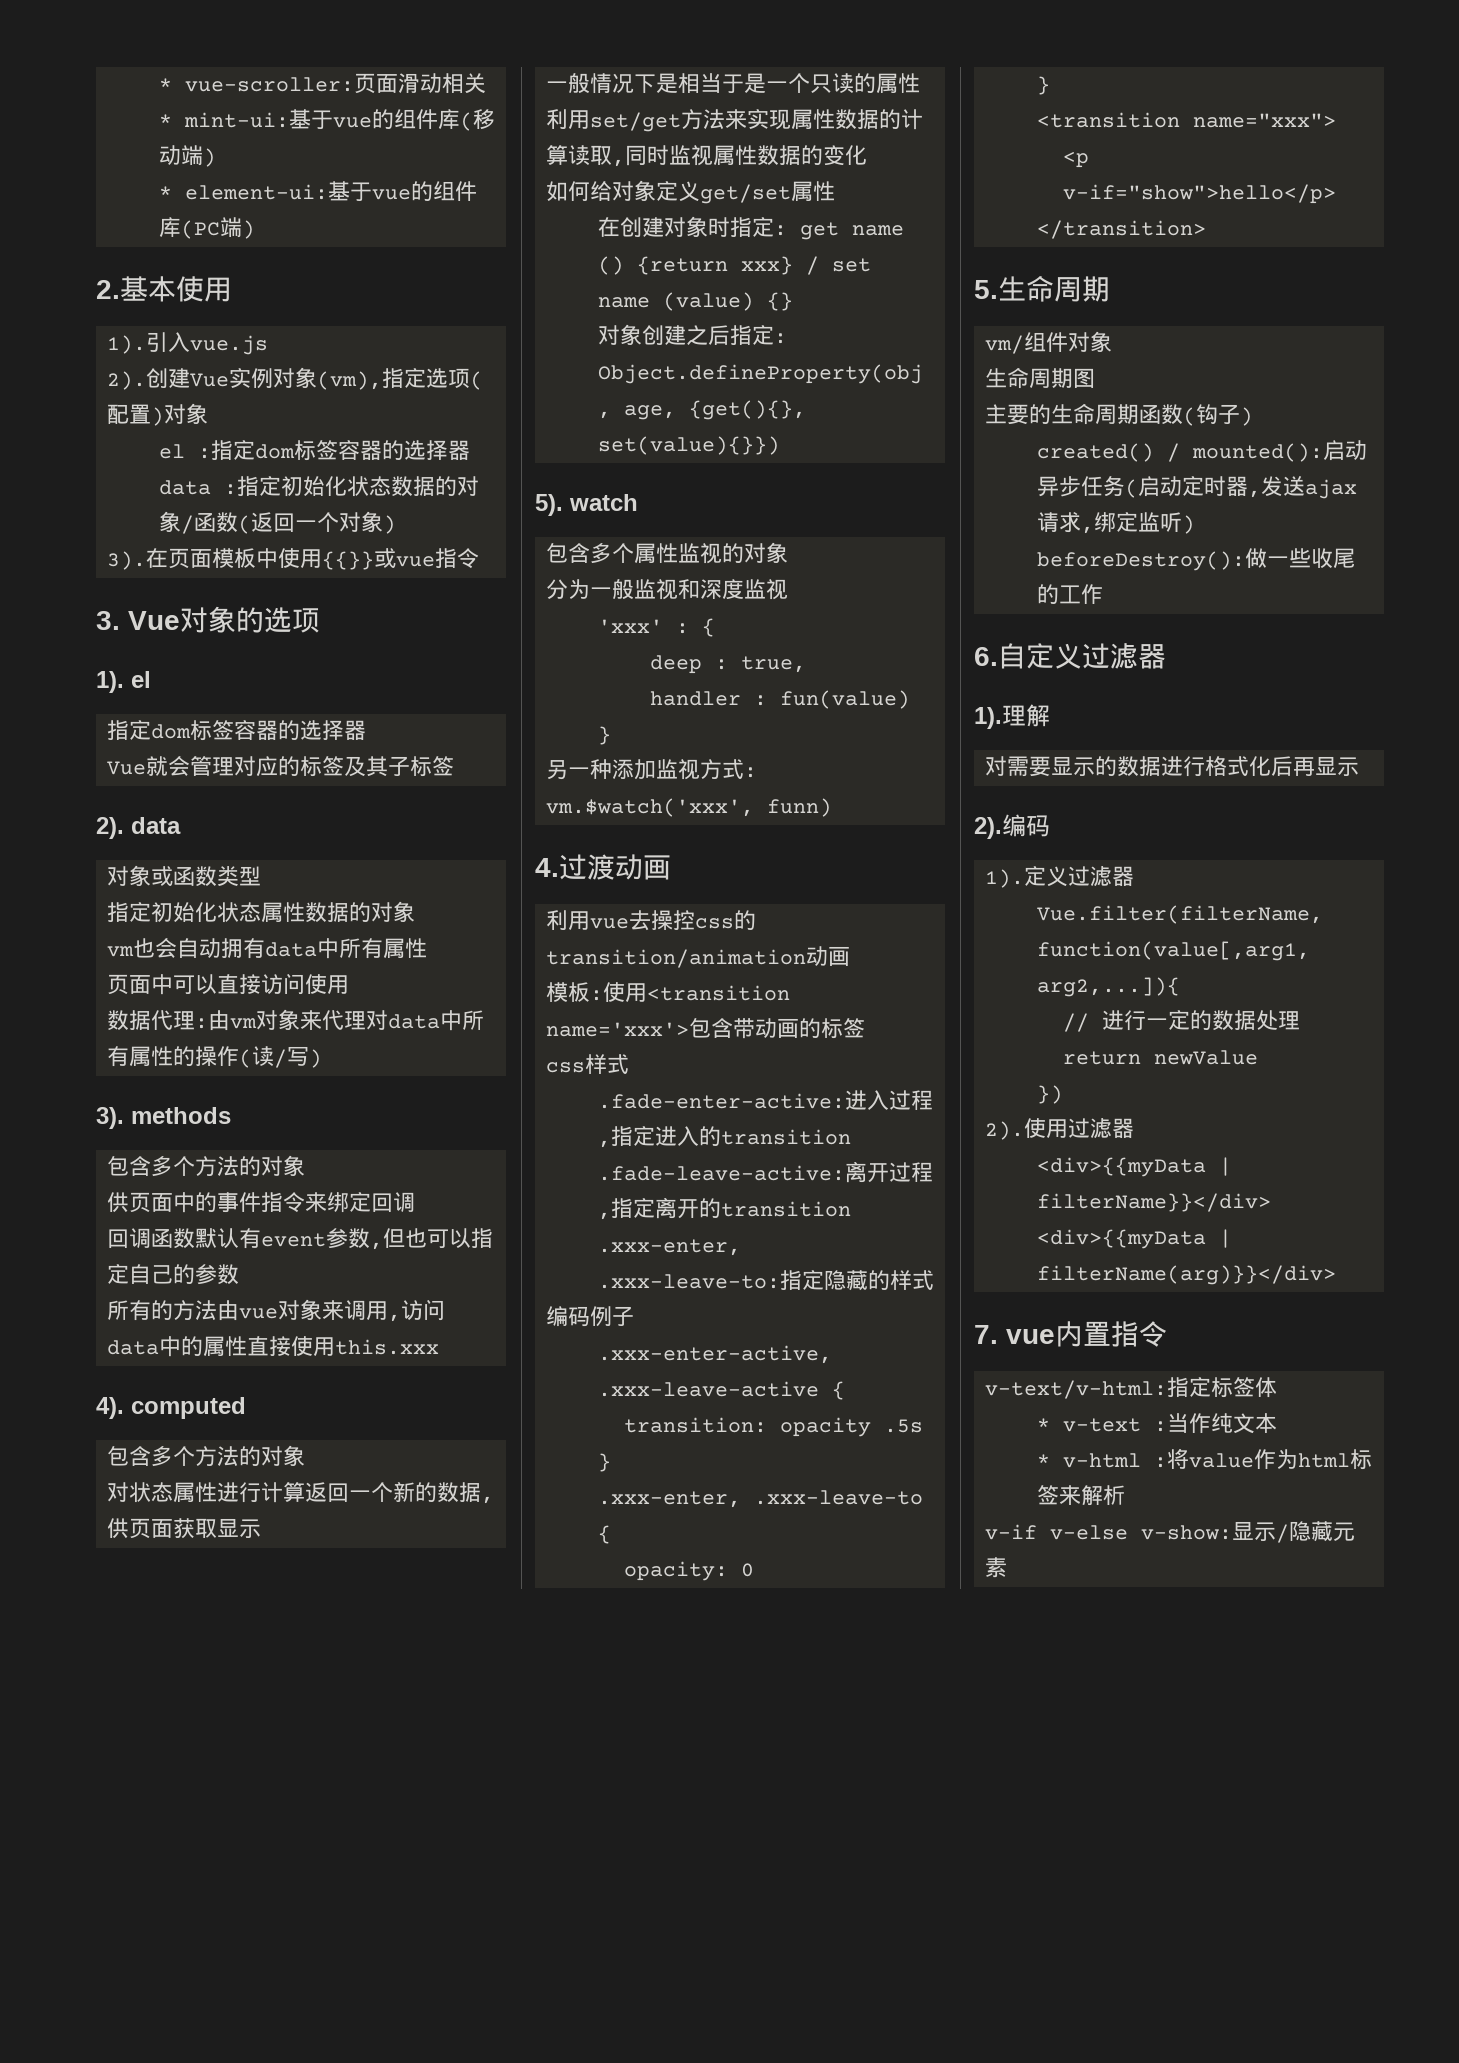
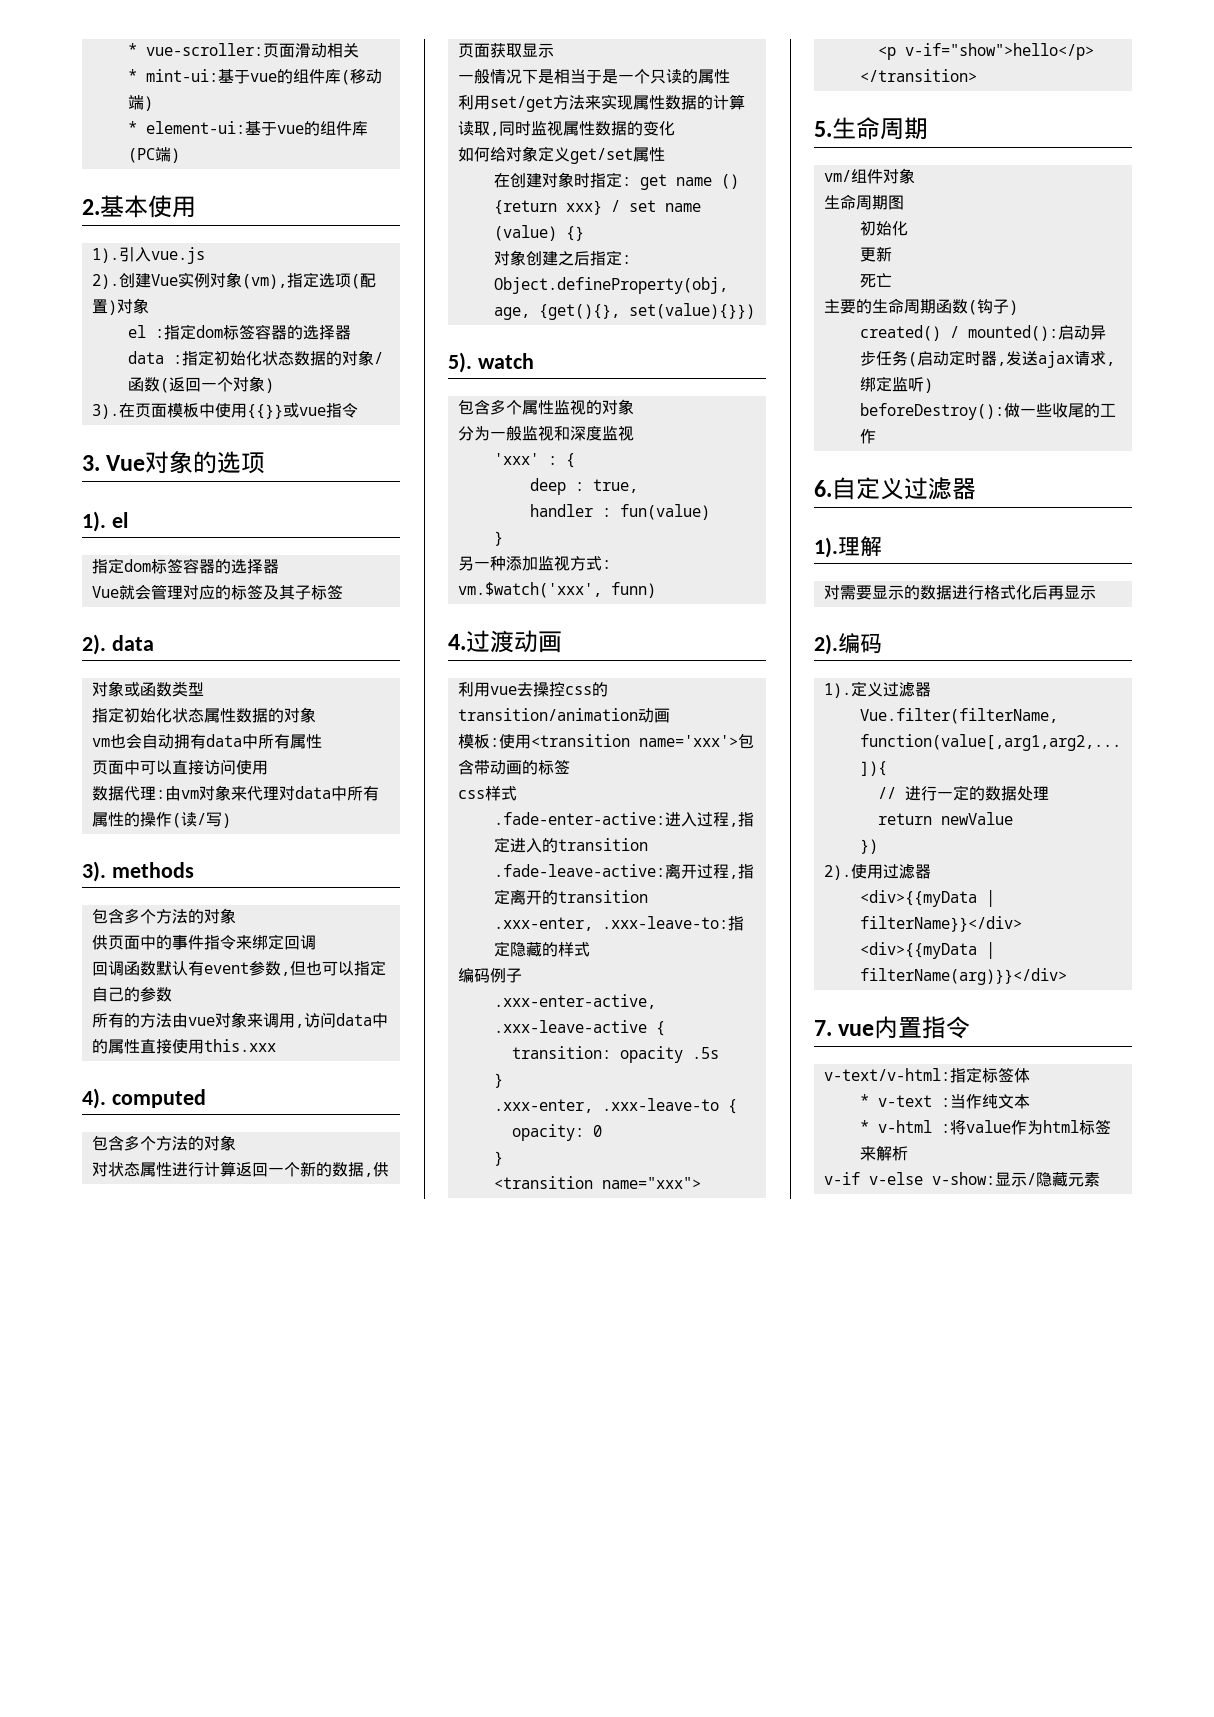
  生命周期图
+ 初始化
+ 更新
+ 死亡

